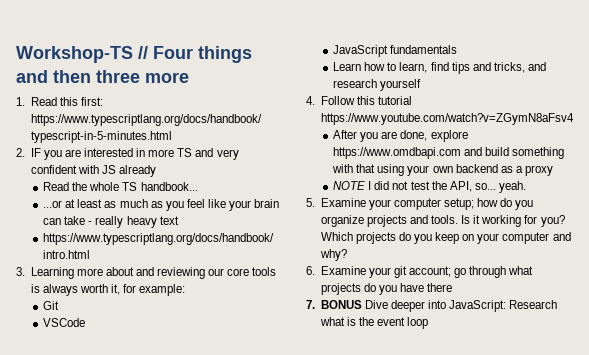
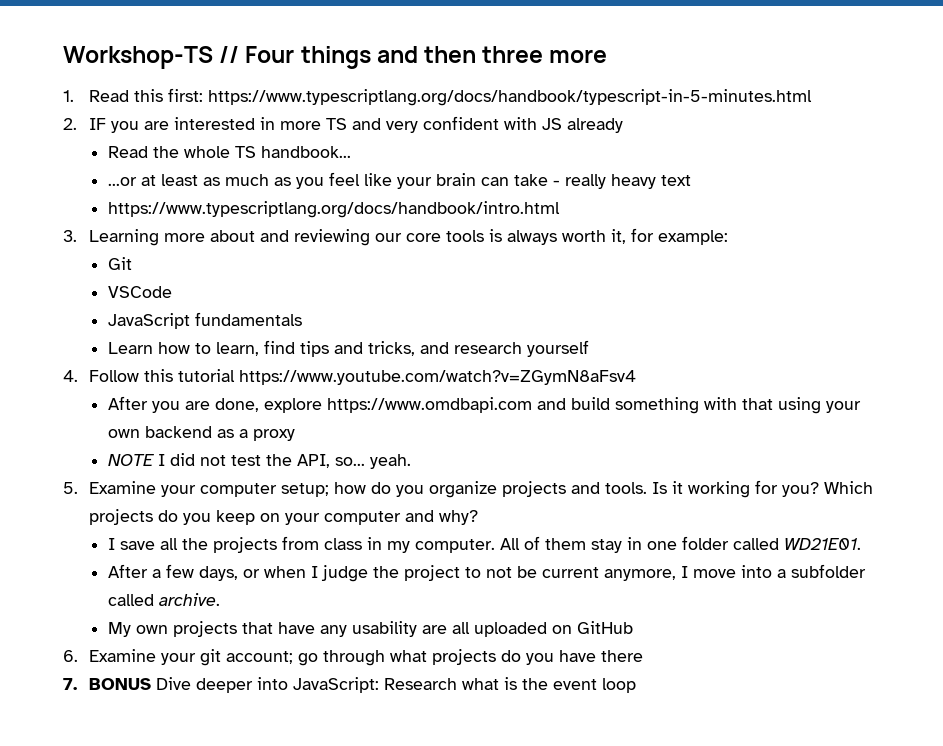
+ I save all the projects from class in my computer. All of them stay in one folder called WD21E01.
+ After a few days, or when I judge the project to not be current anymore, I move into a subfolder called archive.
+ My own projects that have any usability are all uploaded on GitHub

